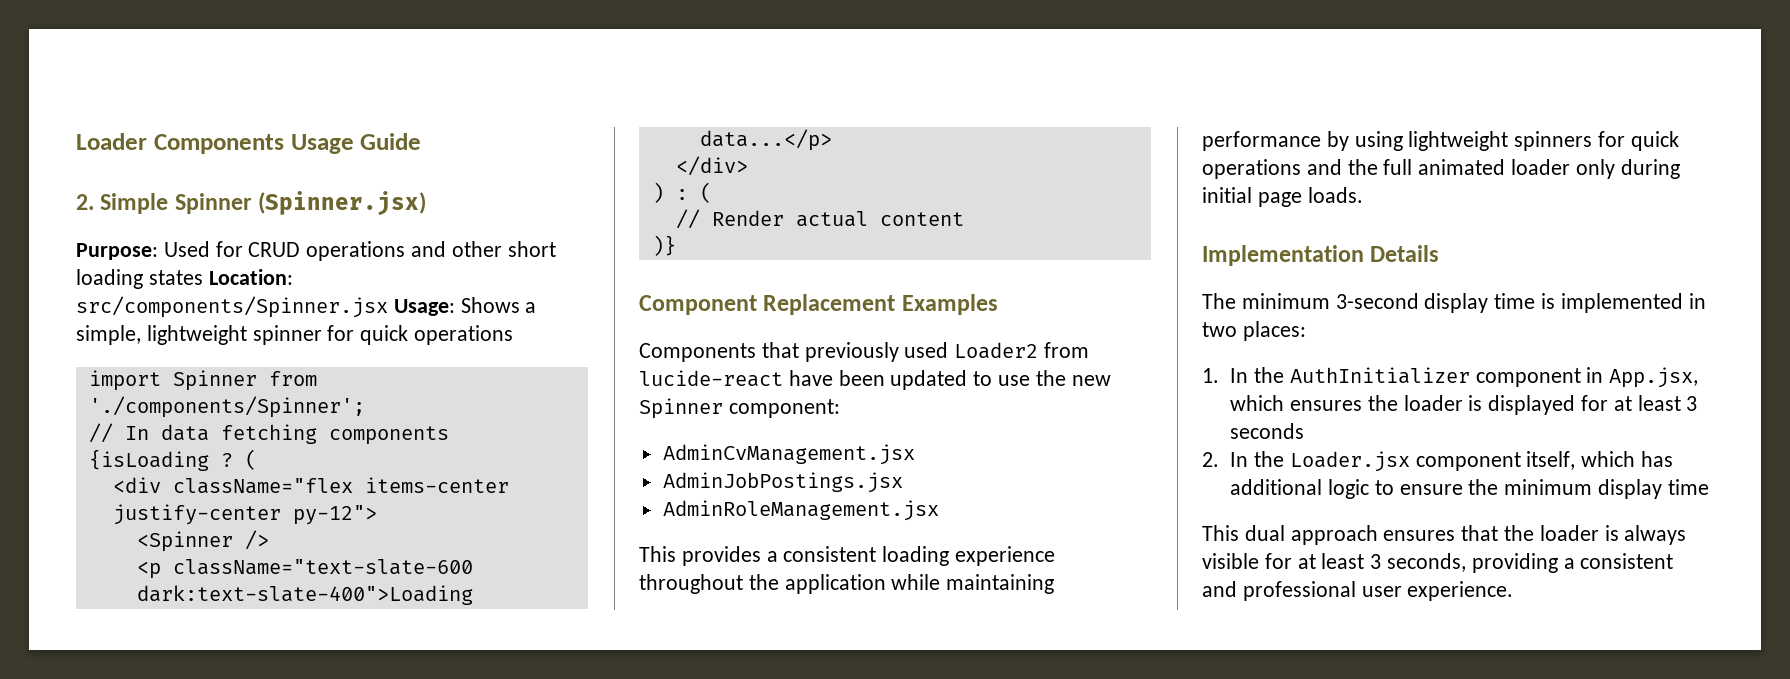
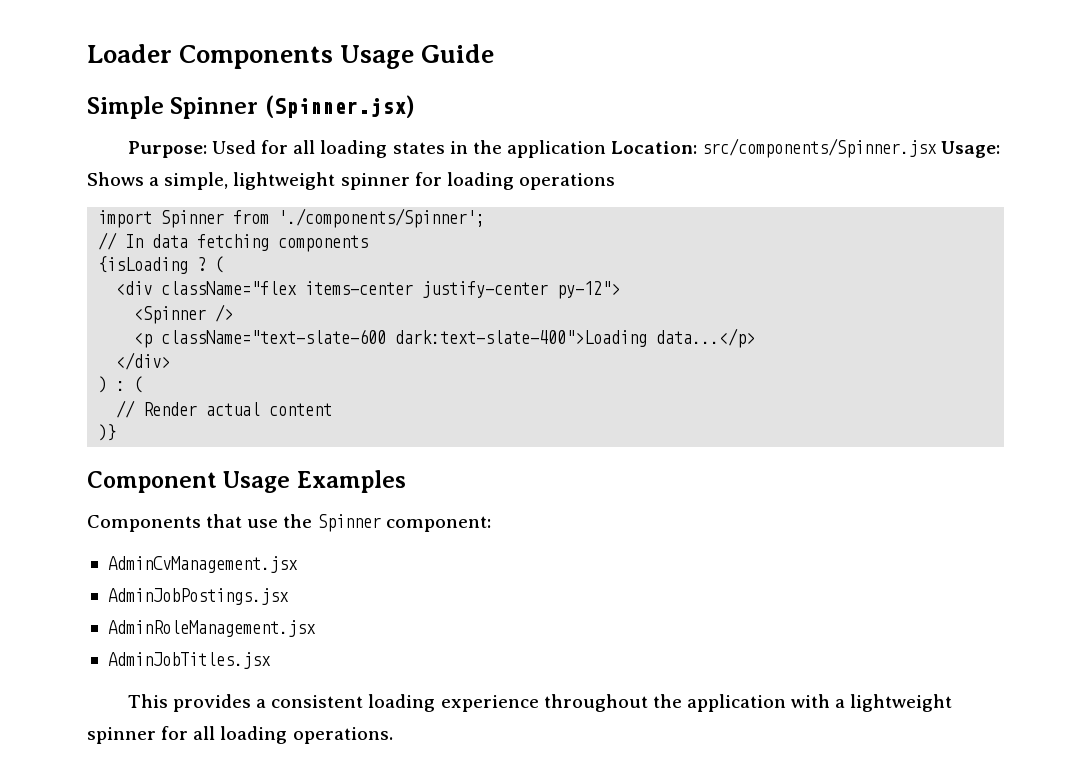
- 2. Simple Spinner (Spinner.jsx)
+ Simple Spinner (Spinner.jsx)
- Purpose: Used for CRUD operations and other short loading states Location: src/components/Spinner.jsx Usage: Shows a simple, lightweight spinner for quick operations
+ Purpose: Used for all loading states in the application Location: src/components/Spinner.jsx Usage: Shows a simple, lightweight spinner for loading operations
- Component Replacement Examples
+ Component Usage Examples
- Components that previously used Loader2 from lucide-react have been updated to use the new Spinner component:
+ Components that use the Spinner component:
+ AdminJobTitles.jsx
- This provides a consistent loading experience throughout the application while maintaining performance by using lightweight spinners for quick operations and the full animated loader only during initial page loads.
- Implementation Details
- The minimum 3-second display time is implemented in two places:
- 1. In the AuthInitializer component in App.jsx, which ensures the loader is displayed for at least 3 seconds
- 2. In the Loader.jsx component itself, which has additional logic to ensure the minimum display time
- This dual approach ensures that the loader is always visible for at least 3 seconds, providing a consistent and professional user experience.
+ This provides a consistent loading experience throughout the application with a lightweight spinner for all loading operations.

